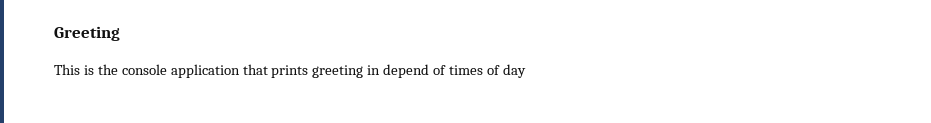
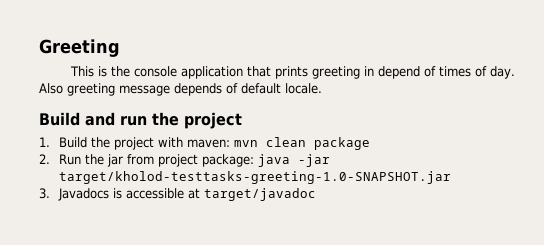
- This is the console application that prints greeting in depend of times of day
+ This is the console application that prints greeting in depend of times of day. Also greeting message depends of default locale.
+ Build and run the project
+ 1. Build the project with maven: mvn clean package
+ 2. Run the jar from project package: java -jar target/kholod-testtasks-greeting-1.0-SNAPSHOT.jar
+ 3. Javadocs is accessible at target/javadoc

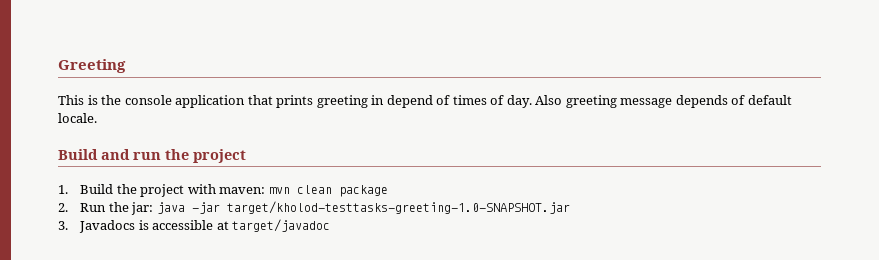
- 2. Run the jar from project package: java -jar target/kholod-testtasks-greeting-1.0-SNAPSHOT.jar
+ 2. Run the jar: java -jar target/kholod-testtasks-greeting-1.0-SNAPSHOT.jar

